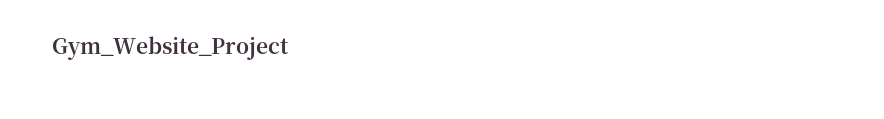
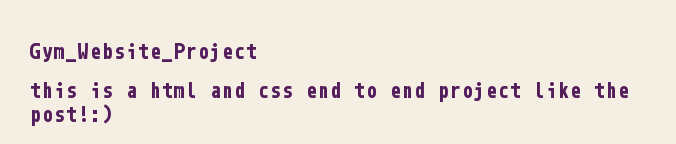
+ this is a html and css end to end project like the post!:)

